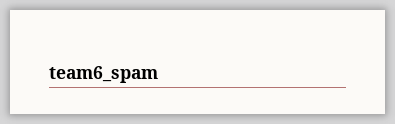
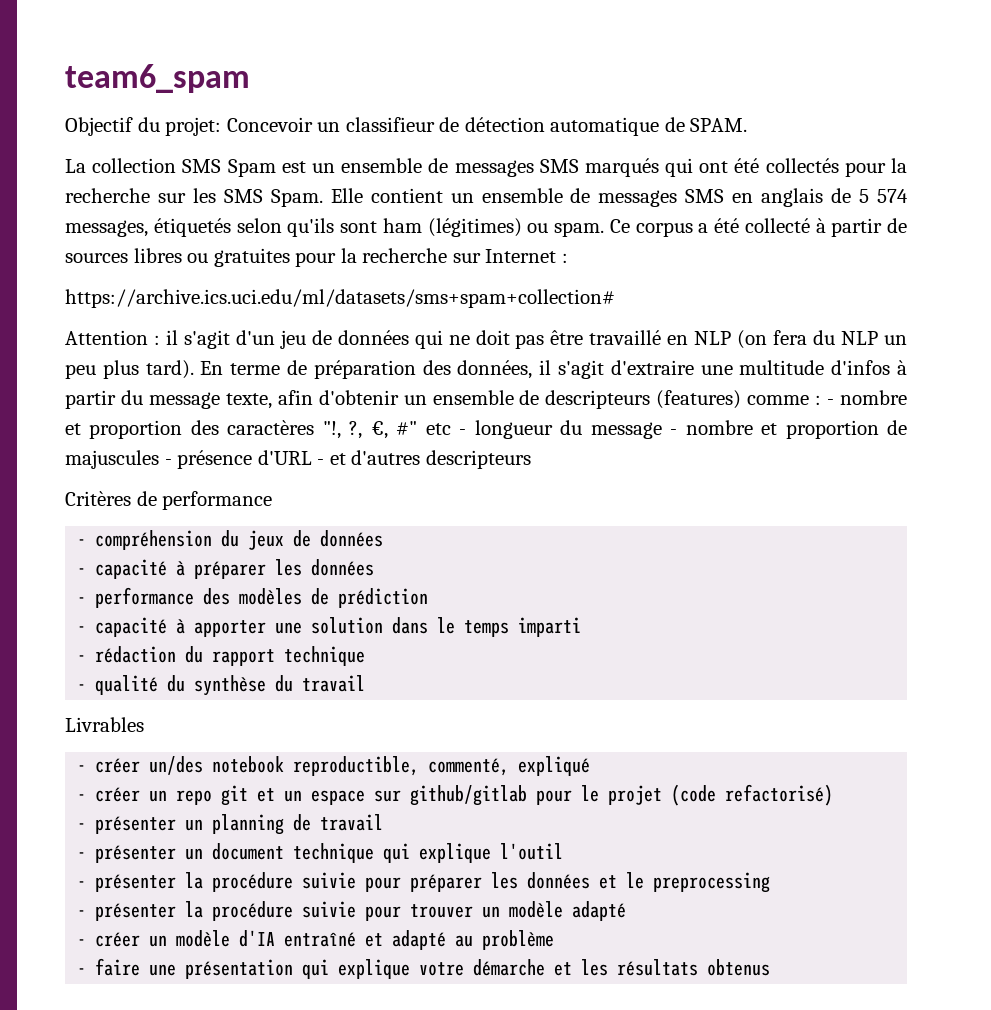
+ Objectif du projet: Concevoir un classifieur de détection automatique de SPAM.
+ La collection SMS Spam est un ensemble de messages SMS marqués qui ont été collectés pour la recherche sur les SMS Spam. Elle contient un ensemble de messages SMS en anglais de 5 574 messages, étiquetés selon qu'ils sont ham (légitimes) ou spam. Ce corpus a été collecté à partir de sources libres ou gratuites pour la recherche sur Internet :
+ https://archive.ics.uci.edu/ml/datasets/sms+spam+collection#
+ Attention : il s'agit d'un jeu de données qui ne doit pas être travaillé en NLP (on fera du NLP un peu plus tard). En terme de préparation des données, il s'agit d'extraire une multitude d'infos à partir du message texte, afin d'obtenir un ensemble de descripteurs (features) comme : - nombre et proportion des caractères "!, ?, €, #" etc - longueur du message - nombre et proportion de majuscules - présence d'URL - et d'autres descripteurs
+ Critères de performance
+ - compréhension du jeux de données
+ - capacité à préparer les données
+ - performance des modèles de prédiction
+ - capacité à apporter une solution dans le temps imparti
+ - rédaction du rapport technique
+ - qualité du synthèse du travail
+ Livrables
+ - créer un/des notebook reproductible, commenté, expliqué
+ - créer un repo git et un espace sur github/gitlab pour le projet (code refactorisé)
+ - présenter un planning de travail
+ - présenter un document technique qui explique l'outil
+ - présenter la procédure suivie pour préparer les données et le preprocessing
+ - présenter la procédure suivie pour trouver un modèle adapté
+ - créer un modèle d'IA entraîné et adapté au problème
+ - faire une présentation qui explique votre démarche et les résultats obtenus

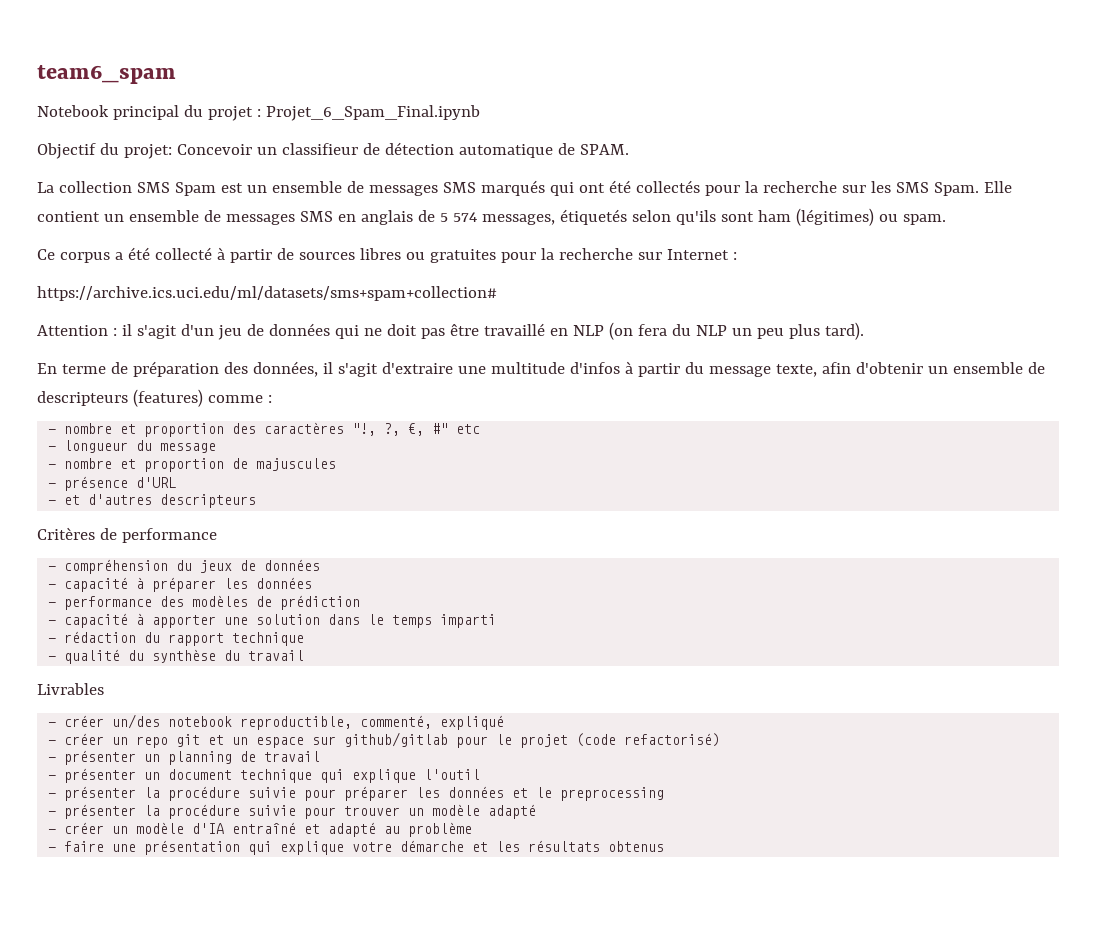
+ Notebook principal du projet : Projet_6_Spam_Final.ipynb
- Elle contient un ensemble de messages SMS en anglais de 5 574 messages, étiquetés selon qu'ils sont ham (légitimes) ou spam. Ce corpus a été collecté à partir de sources libres ou gratuites pour la recherche sur Internet :
+ Elle contient un ensemble de messages SMS en anglais de 5 574 messages, étiquetés selon qu'ils sont ham (légitimes) ou spam.
+ Ce corpus a été collecté à partir de sources libres ou gratuites pour la recherche sur Internet :
- il s'agit d'un jeu de données qui ne doit pas être travaillé en NLP (on fera du NLP un peu plus tard). En terme de préparation des données, il s'agit d'extraire une multitude d'infos à partir du message texte, afin d'obtenir un ensemble de descripteurs (features) comme : - nombre et proportion des caractères "!, ?, €, #" etc - longueur du message - nombre et proportion de majuscules - présence d'URL - et d'autres descripteurs
+ il s'agit d'un jeu de données qui ne doit pas être travaillé en NLP (on fera du NLP un peu plus tard).
+ En terme de préparation des données, il s'agit d'extraire une multitude d'infos à partir du message texte, afin d'obtenir un ensemble de descripteurs (features) comme :
+ - nombre et proportion des caractères "!, ?, €, #" etc
+ - longueur du message
+ - nombre et proportion de majuscules
+ - présence d'URL
+ - et d'autres descripteurs

